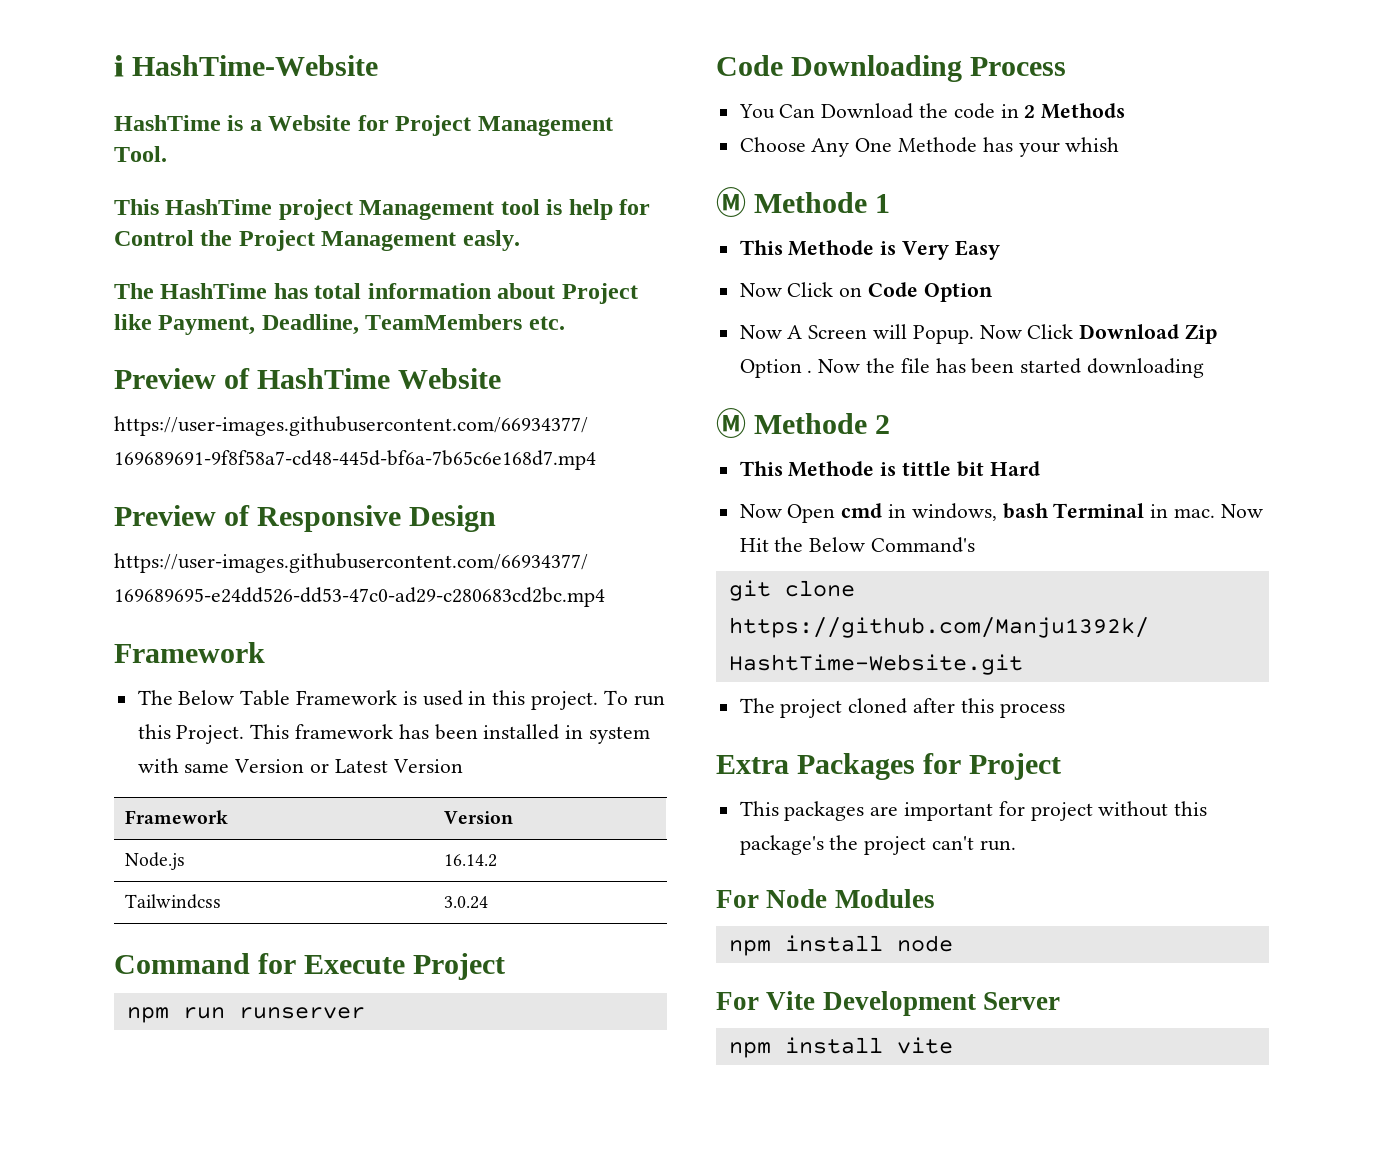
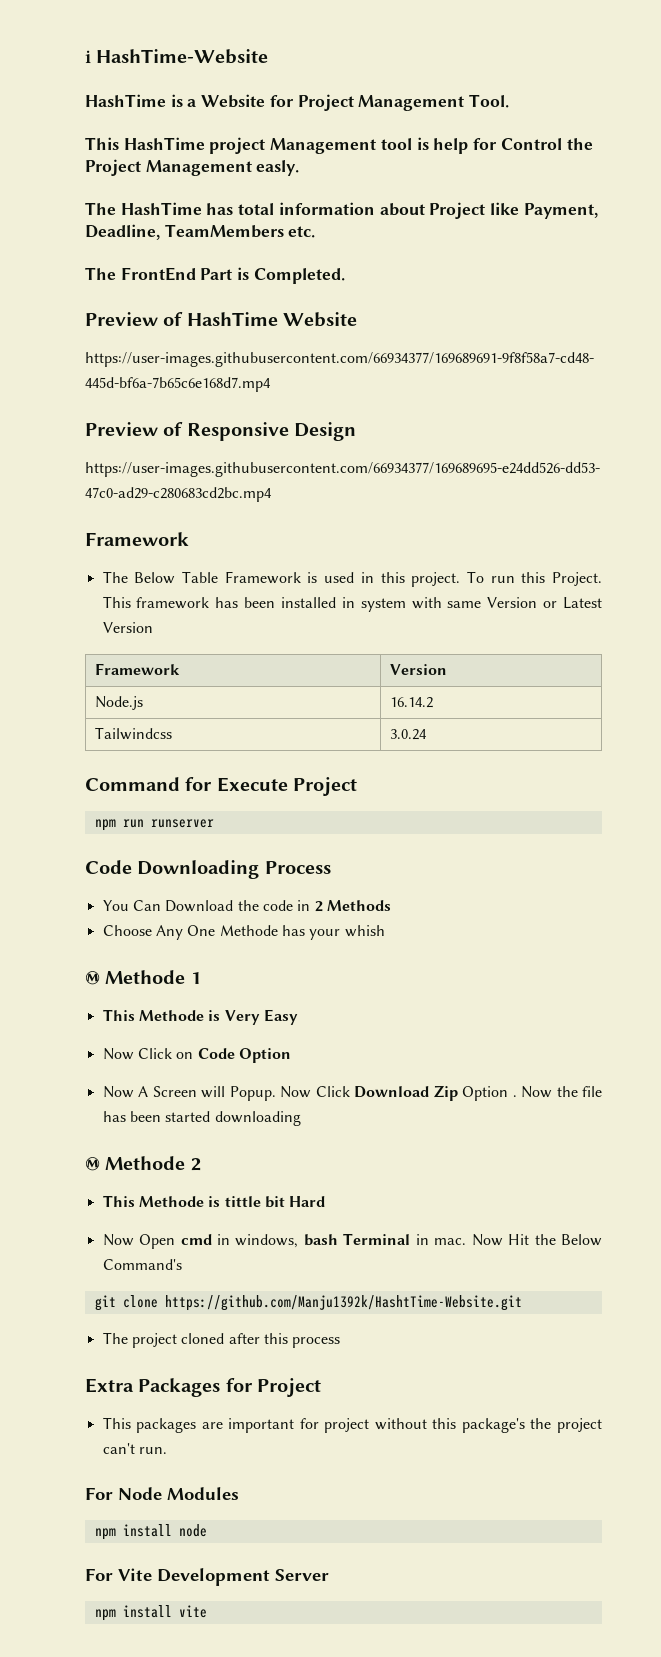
+ The FrontEnd Part is Completed.

